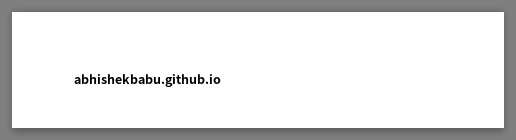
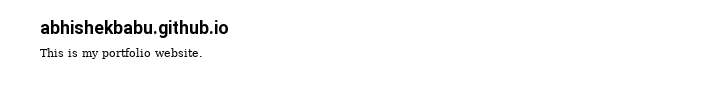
+ This is my portfolio website.

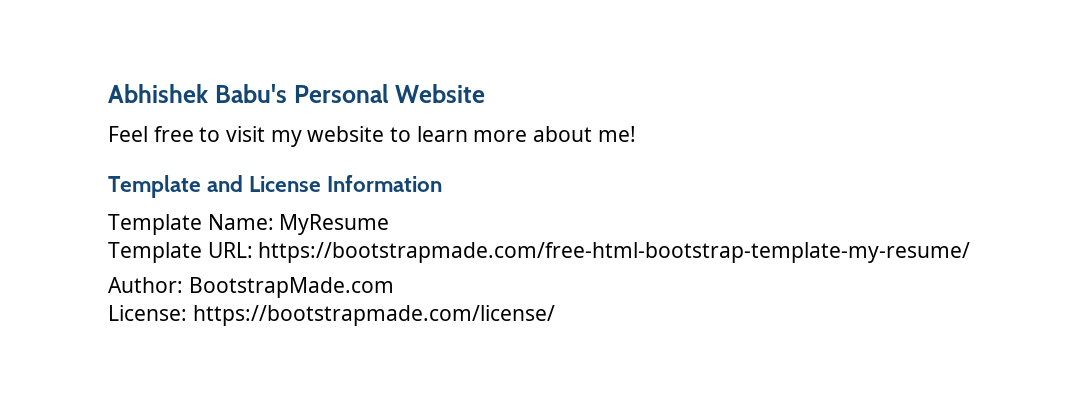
- abhishekbabu.github.io
- This is my portfolio website.
+ Abhishek Babu's Personal Website
+ Feel free to visit my website to learn more about me!
+ Template and License Information
+ Template Name: MyResume
+ Template URL: https://bootstrapmade.com/free-html-bootstrap-template-my-resume/
+ Author: BootstrapMade.com
+ License: https://bootstrapmade.com/license/

